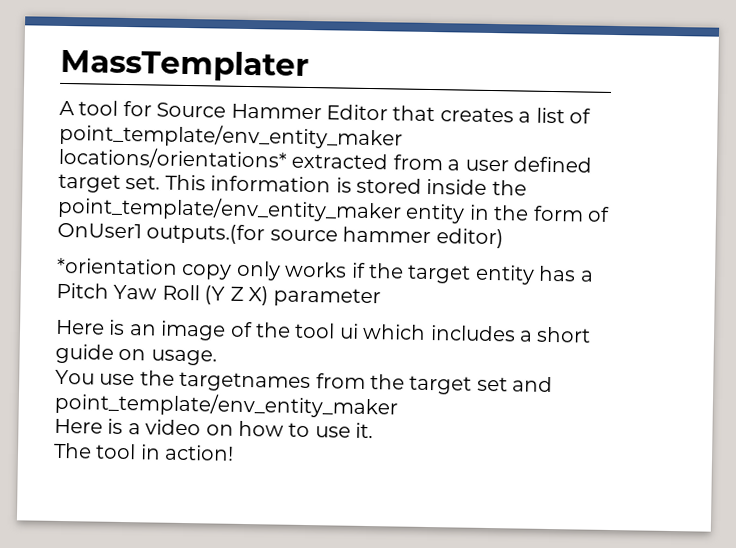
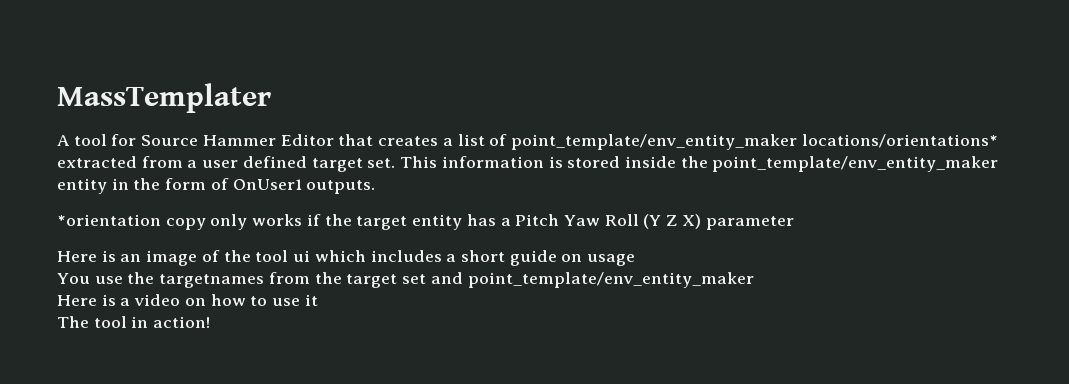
- This information is stored inside the point_template/env_entity_maker entity in the form of OnUser1 outputs.(for source hammer editor)
+ This information is stored inside the point_template/env_entity_maker entity in the form of OnUser1 outputs.
- Here is an image of the tool ui which includes a short guide on usage.
+ Here is an image of the tool ui which includes a short guide on usage
- Here is a video on how to use it.
+ Here is a video on how to use it

